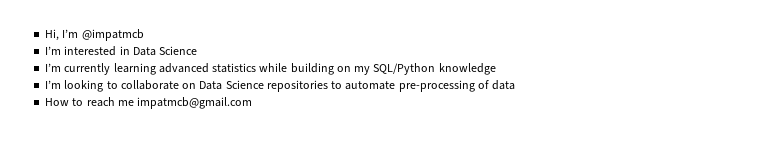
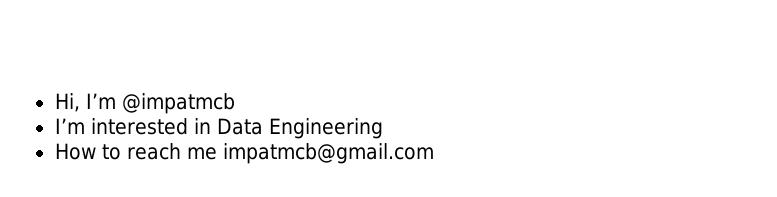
- I’m interested in Data Science
- I’m currently learning advanced statistics while building on my SQL/Python knowledge
- I’m looking to collaborate on Data Science repositories to automate pre-processing of data
+ I’m interested in Data Engineering

